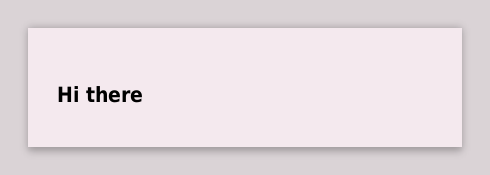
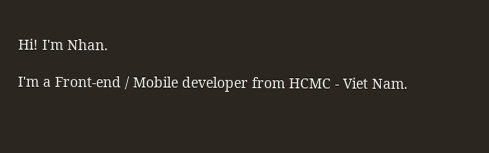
- Hi there
+ Hi! I'm Nhan.
+ I'm a Front-end / Mobile developer from HCMC - Viet Nam.

